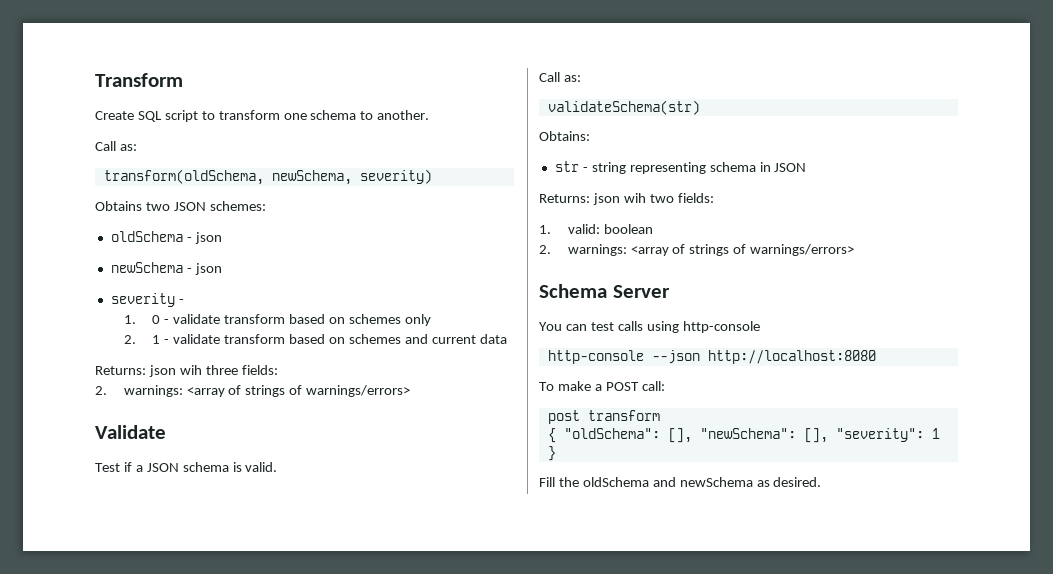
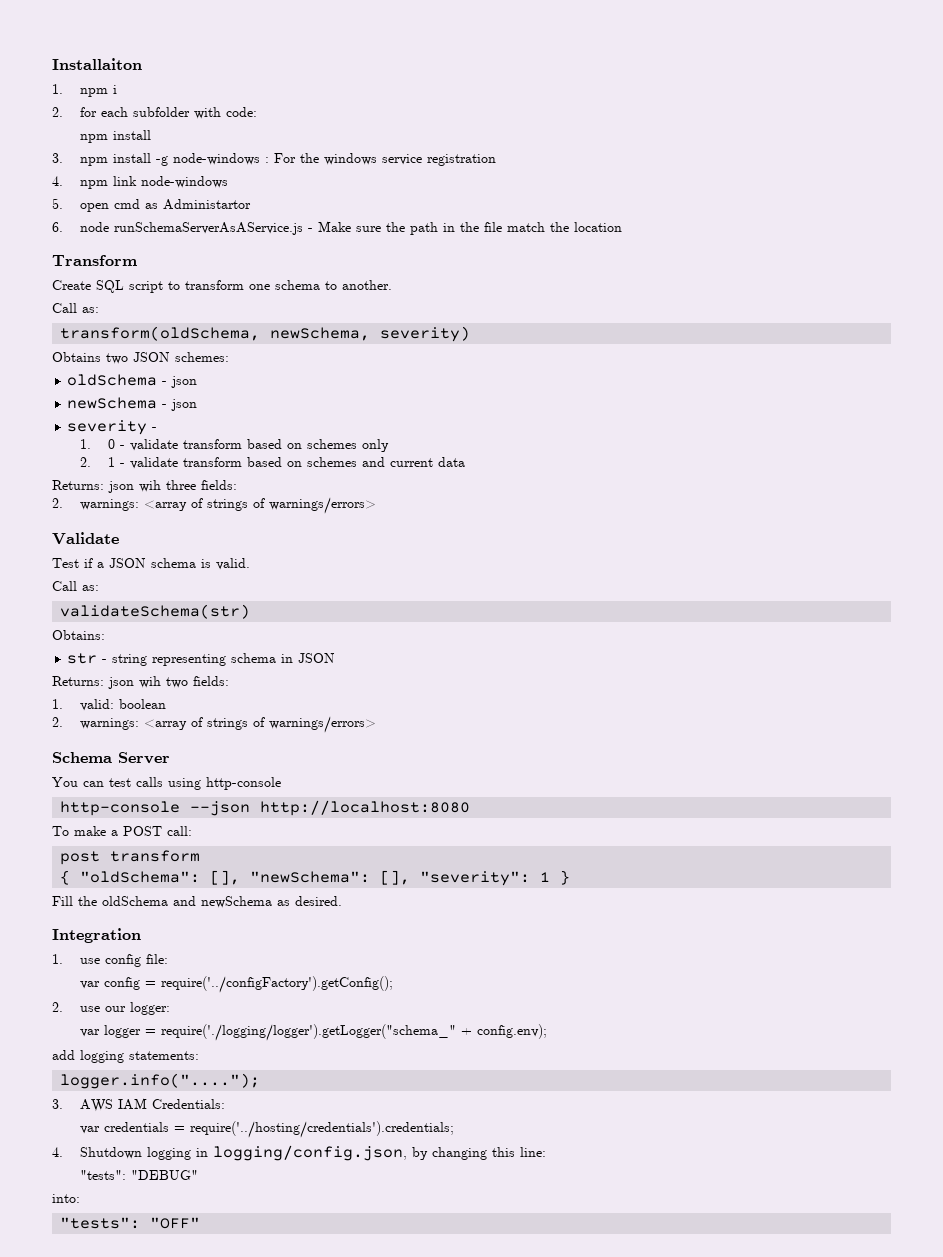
+ Installaiton
+ 1. npm i
+ 2. for each subfolder with code:
+ npm install
+ 3. npm install -g node-windows : For the windows service registration
+ 4. npm link node-windows
+ 5. open cmd as Administartor
+ 6. node runSchemaServerAsAService.js - Make sure the path in the file match the location
+ Integration
+ 1. use config file:
+ var config = require('../configFactory').getConfig();
+ 2. use our logger:
+ var logger = require('./logging/logger').getLogger("schema_" + config.env);
+ add logging statements:
+ logger.info("....");
+ 3. AWS IAM Credentials:
+ var credentials = require('../hosting/credentials').credentials;
+ 4. Shutdown logging in logging/config.json, by changing this line:
+ "tests": "DEBUG"
+ into:
+ "tests": "OFF"

